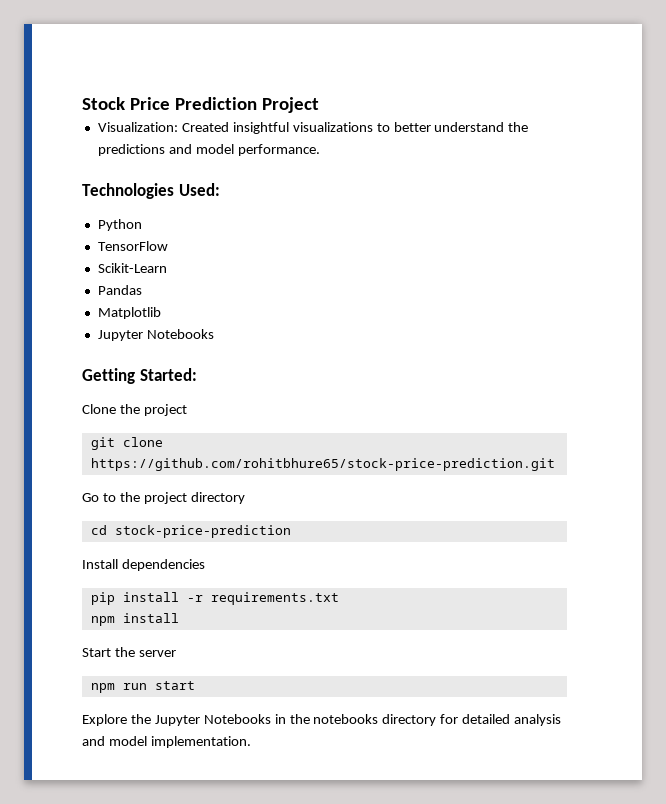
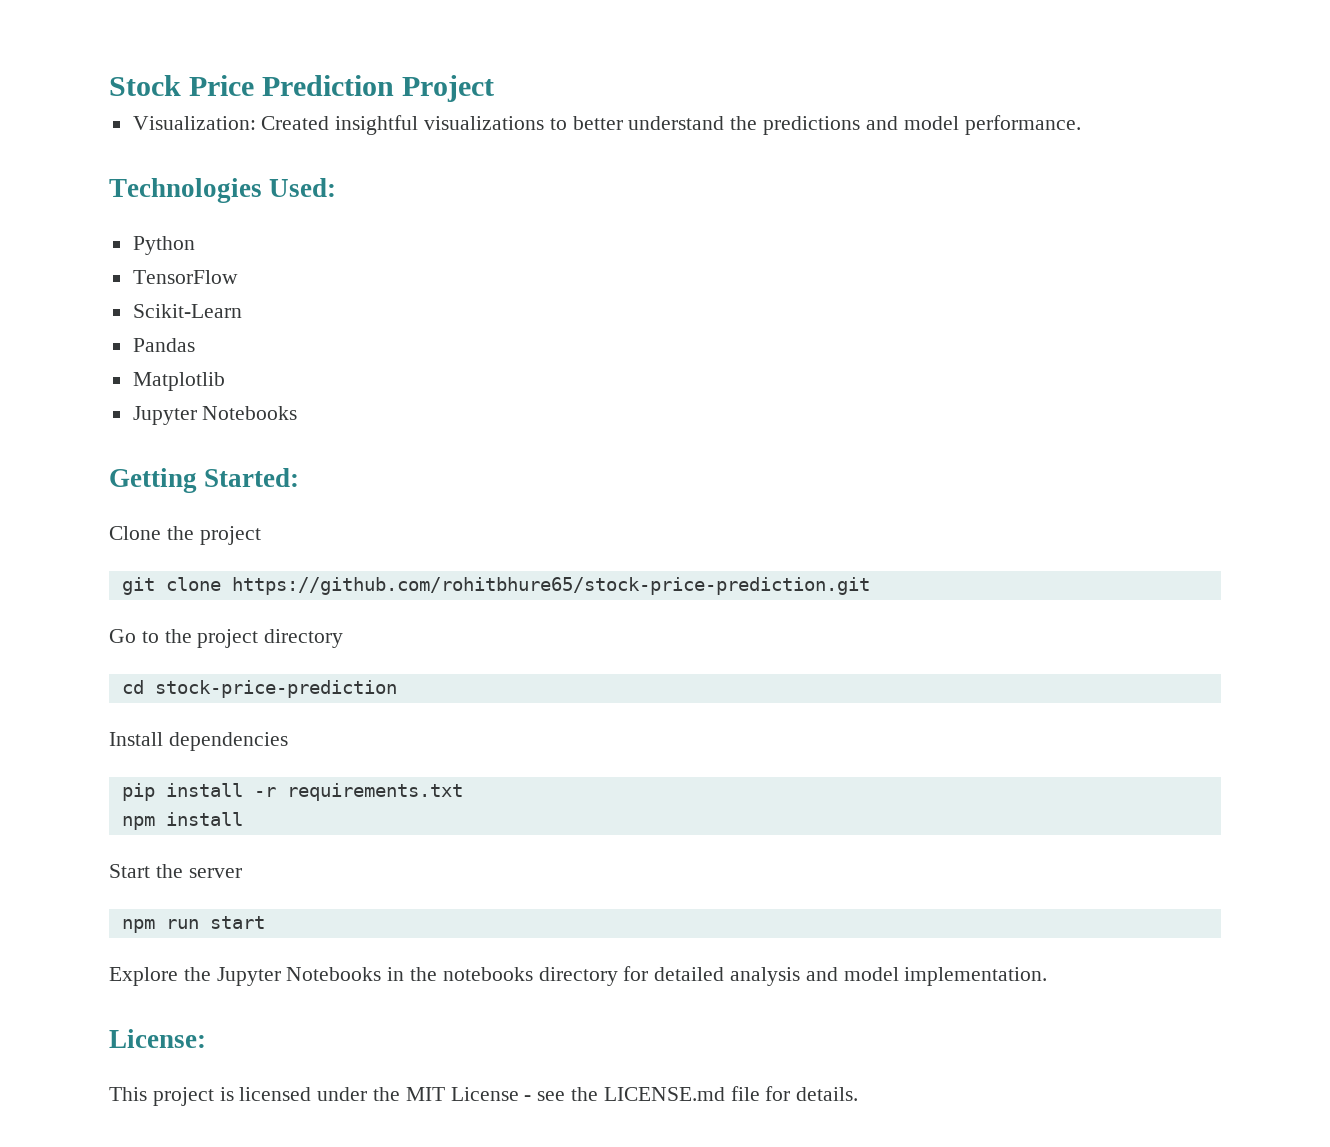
+ License:
+ This project is licensed under the MIT License - see the LICENSE.md file for details.

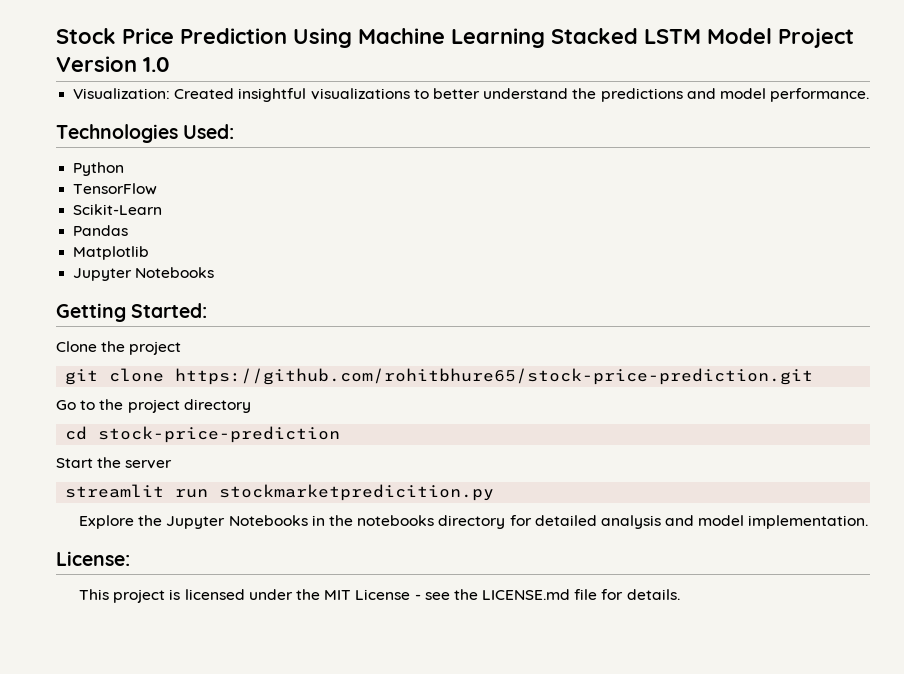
- Stock Price Prediction Project
+ Stock Price Prediction Using Machine Learning Stacked LSTM Model Project Version 1.0
- Install dependencies
- pip install -r requirements.txt
- npm install
- npm run start
+ streamlit run stockmarketpredicition.py

